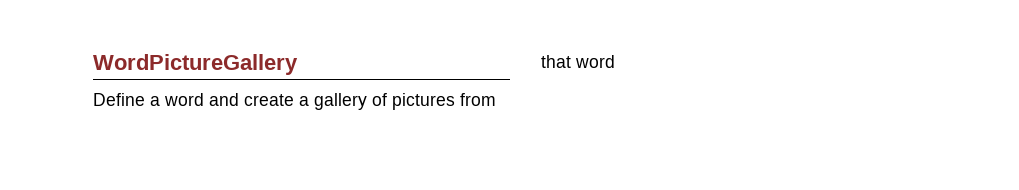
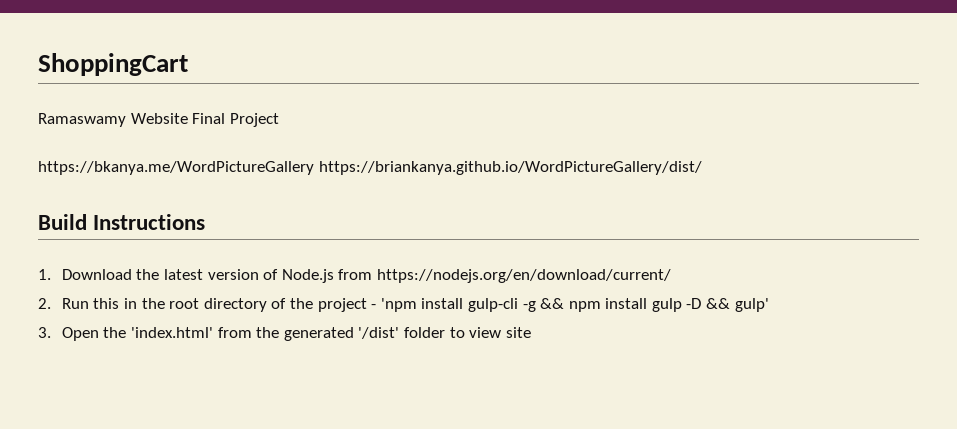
- WordPictureGallery
- Define a word and create a gallery of pictures from that word
+ ShoppingCart
+ Ramaswamy Website Final Project
+ https://bkanya.me/WordPictureGallery https://briankanya.github.io/WordPictureGallery/dist/
+ Build Instructions
+ 1. Download the latest version of Node.js from https://nodejs.org/en/download/current/
+ 2. Run this in the root directory of the project - 'npm install gulp-cli -g && npm install gulp -D && gulp'
+ 3. Open the 'index.html' from the generated '/dist' folder to view site

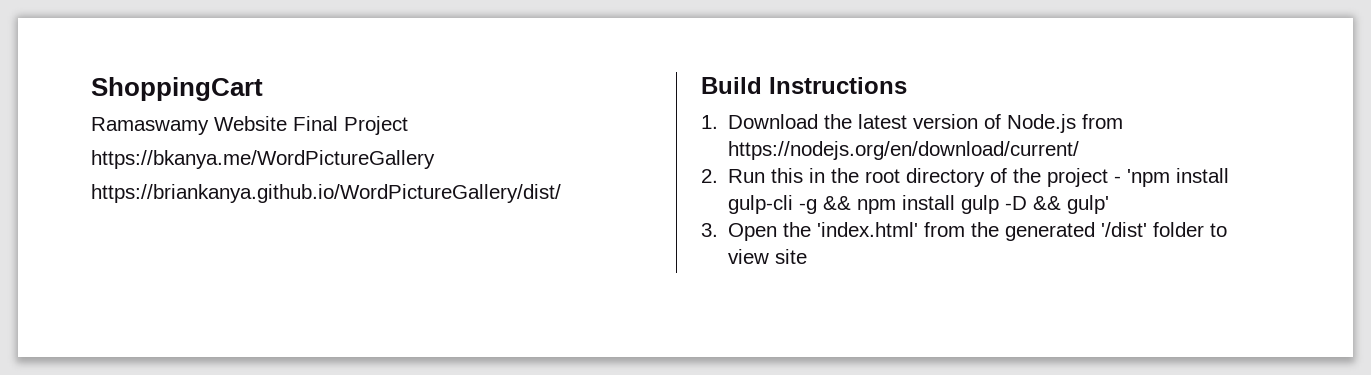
- https://bkanya.me/WordPictureGallery https://briankanya.github.io/WordPictureGallery/dist/
+ https://bkanya.me/WordPictureGallery
+ https://briankanya.github.io/WordPictureGallery/dist/

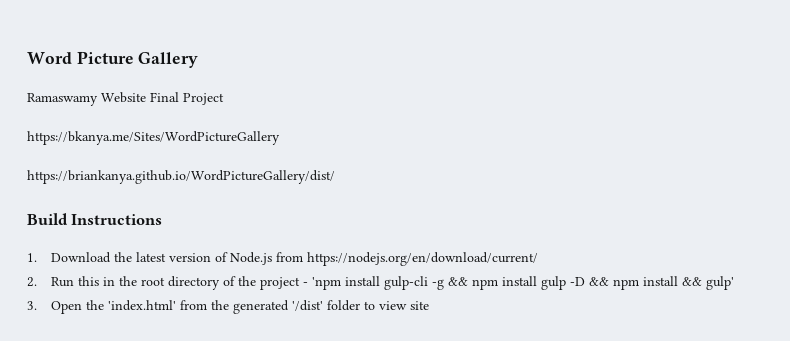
- ShoppingCart
+ Word Picture Gallery
- https://bkanya.me/WordPictureGallery
+ https://bkanya.me/Sites/WordPictureGallery
- 2. Run this in the root directory of the project - 'npm install gulp-cli -g && npm install gulp -D && gulp'
+ 2. Run this in the root directory of the project - 'npm install gulp-cli -g && npm install gulp -D && npm install && gulp'

